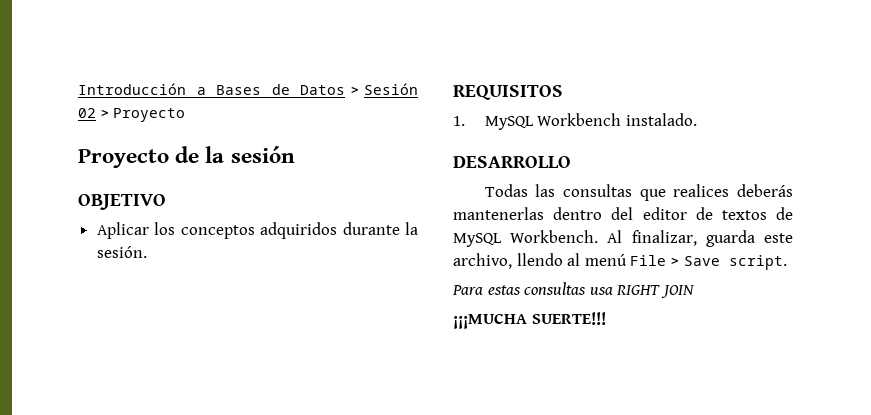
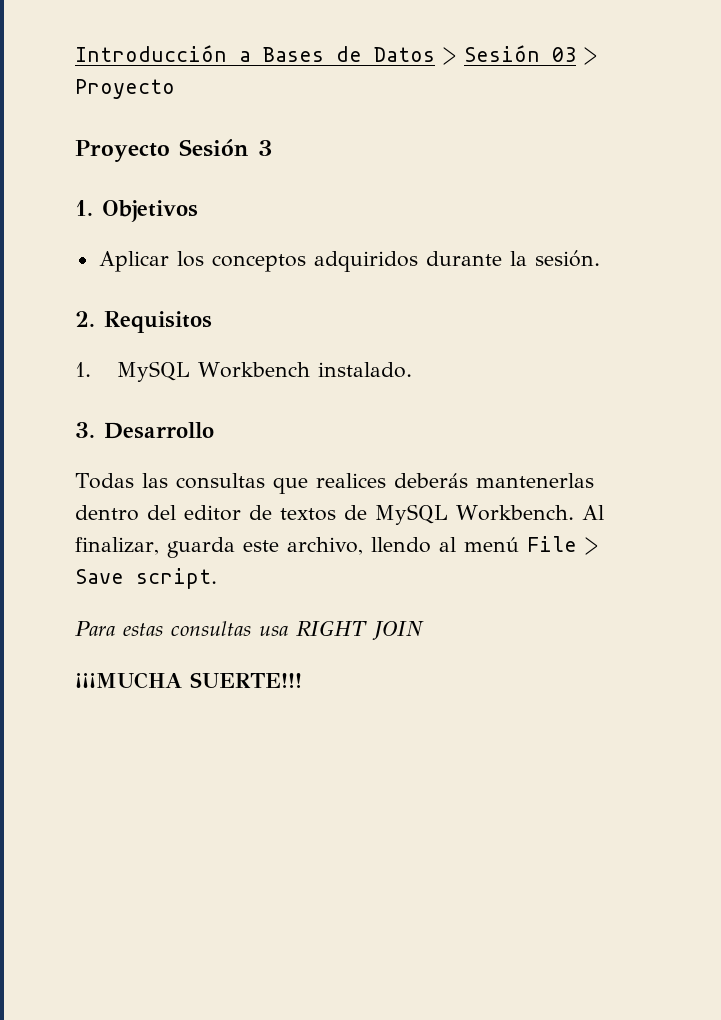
- Introducción a Bases de Datos > Sesión 02 > Proyecto
+ Introducción a Bases de Datos > Sesión 03 > Proyecto
- Proyecto de la sesión
- OBJETIVO
+ Proyecto Sesión 3
+ 1. Objetivos
- REQUISITOS
+ 2. Requisitos
- DESARROLLO
+ 3. Desarrollo

